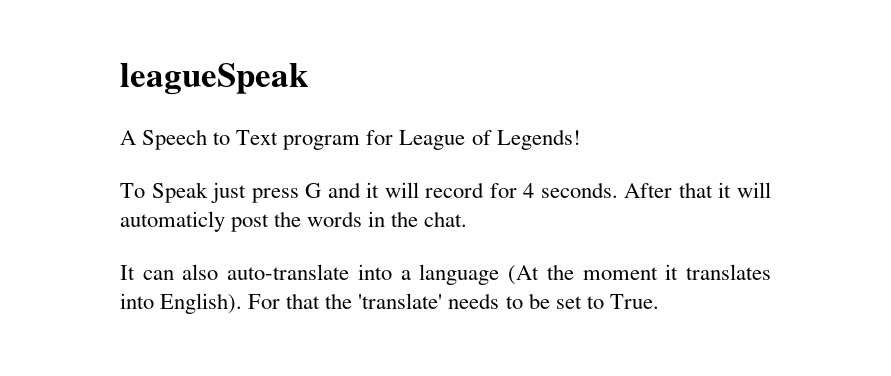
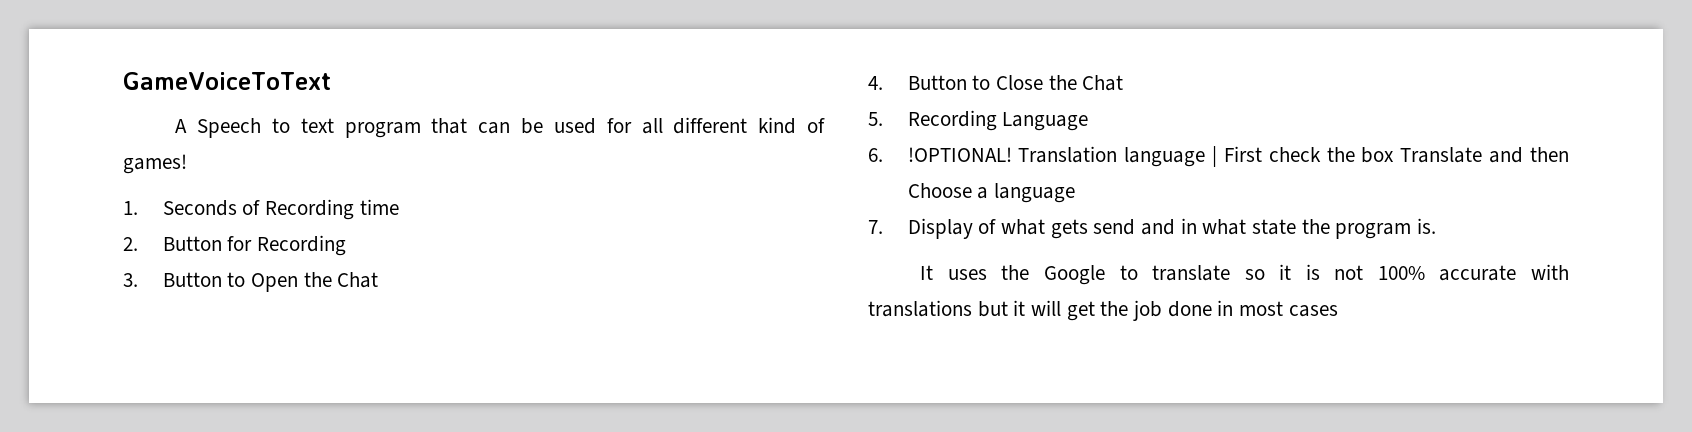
- leagueSpeak
+ GameVoiceToText
- A Speech to Text program for League of Legends!
- To Speak just press G and it will record for 4 seconds. After that it will automaticly post the words in the chat.
- It can also auto-translate into a language (At the moment it translates into English). For that the 'translate' needs to be set to True.
+ A Speech to text program that can be used for all different kind of games!
+ 1. Seconds of Recording time
+ 2. Button for Recording
+ 3. Button to Open the Chat
+ 4. Button to Close the Chat
+ 5. Recording Language
+ 6. !OPTIONAL! Translation language | First check the box Translate and then Choose a language
+ 7. Display of what gets send and in what state the program is.
+ It uses the Google to translate so it is not 100% accurate with translations but it will get the job done in most cases

